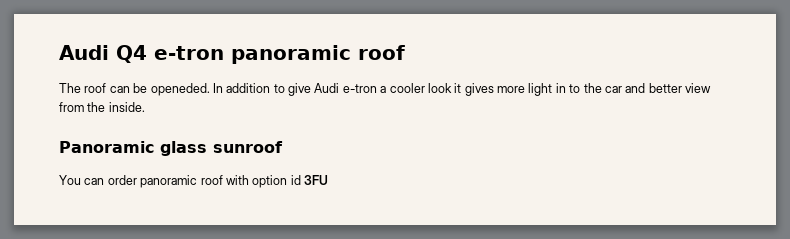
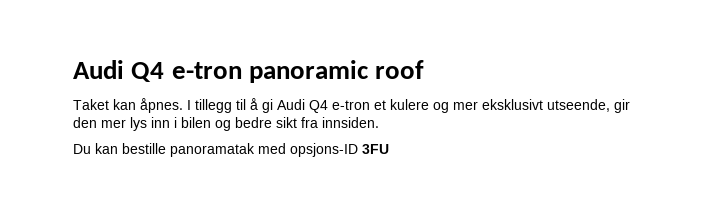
- The roof can be openeded. In addition to give Audi e-tron a cooler look it gives more light in to the car and better view from the inside.
- Panoramic glass sunroof
- You can order panoramic roof with option id 3FU
+ Taket kan åpnes. I tillegg til å gi Audi Q4 e-tron et kulere og mer eksklusivt utseende, gir den mer lys inn i bilen og bedre sikt fra innsiden.
+ Du kan bestille panoramatak med opsjons-ID 3FU

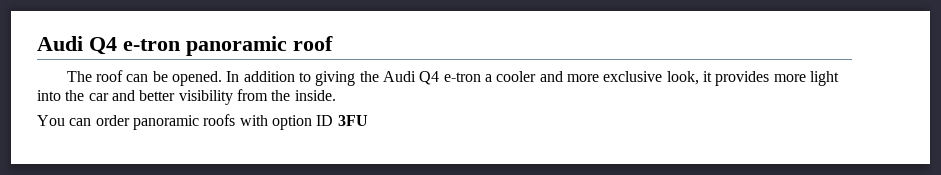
- Taket kan åpnes. I tillegg til å gi Audi Q4 e-tron et kulere og mer eksklusivt utseende, gir den mer lys inn i bilen og bedre sikt fra innsiden.
- Du kan bestille panoramatak med opsjons-ID 3FU
+ The roof can be opened. In addition to giving the Audi Q4 e-tron a cooler and more exclusive look, it provides more light into the car and better visibility from the inside.
+ You can order panoramic roofs with option ID 3FU

